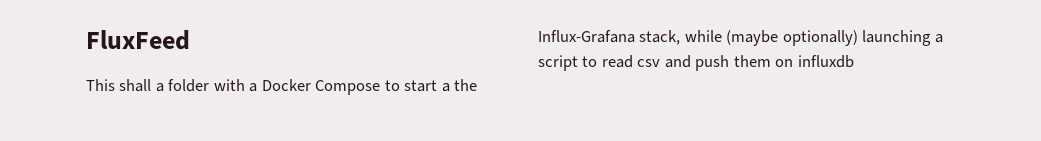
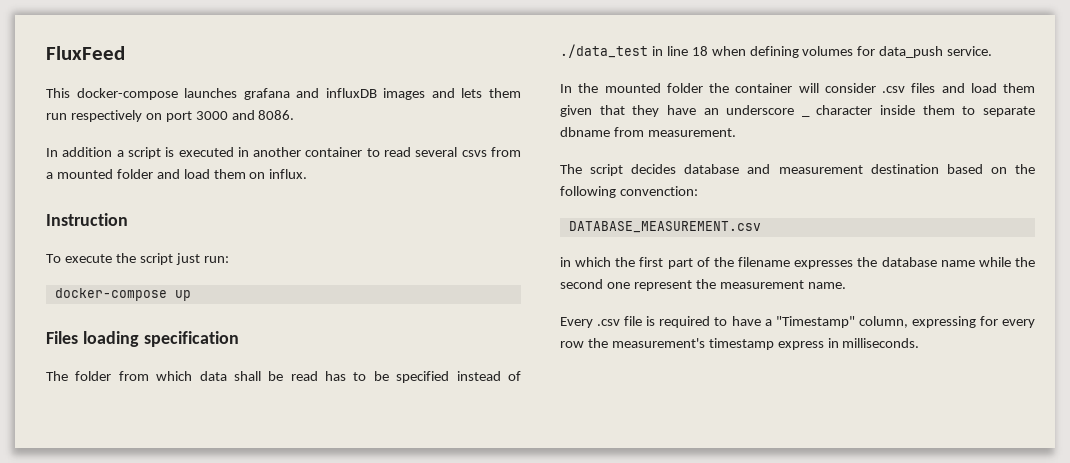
- This shall a folder with a Docker Compose to start a the Influx-Grafana stack, while (maybe optionally) launching a script to read csv and push them on influxdb
+ This docker-compose launches grafana and influxDB images and lets them run respectively on port 3000 and 8086.
+ In addition a script is executed in another container to read several csvs from a mounted folder and load them on influx.
+ Instruction
+ To execute the script just run:
+ docker-compose up
+ Files loading specification
+ The folder from which data shall be read has to be specified instead of ./data_test in line 18 when defining volumes for data_push service.
+ In the mounted folder the container will consider .csv files and load them given that they have an underscore _ character inside them to separate dbname from measurement.
+ The script decides database and measurement destination based on the following convenction:
+ DATABASE_MEASUREMENT.csv
+ in which the first part of the filename expresses the database name while the second one represent the measurement name.
+ Every .csv file is required to have a "Timestamp" column, expressing for every row the measurement's timestamp express in milliseconds.

